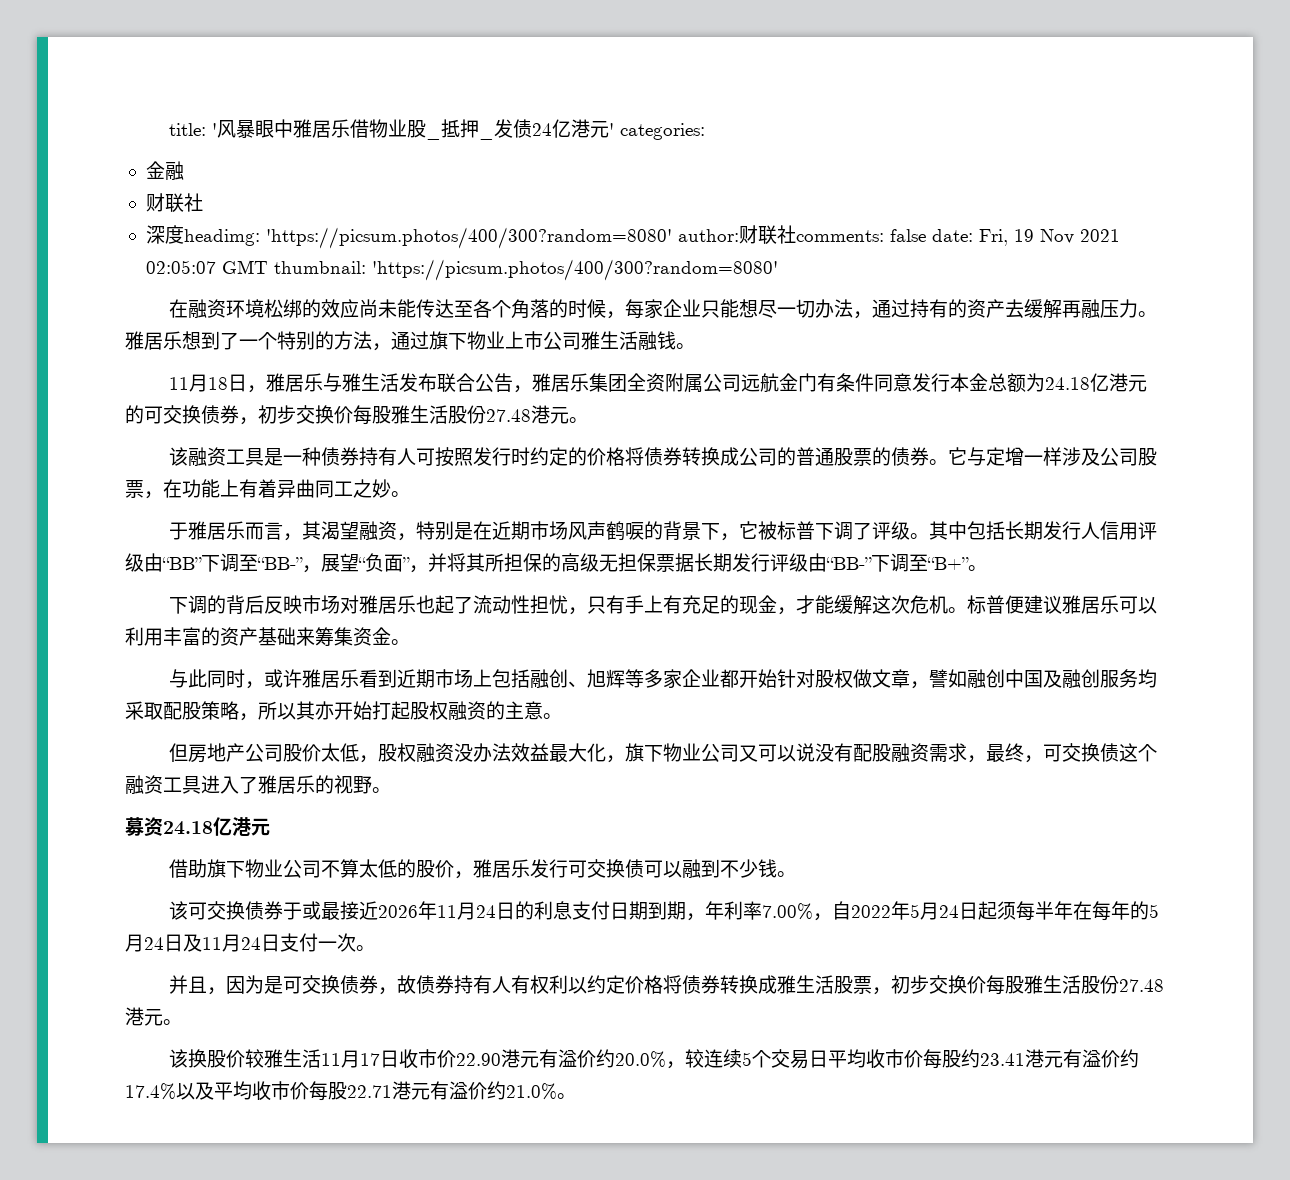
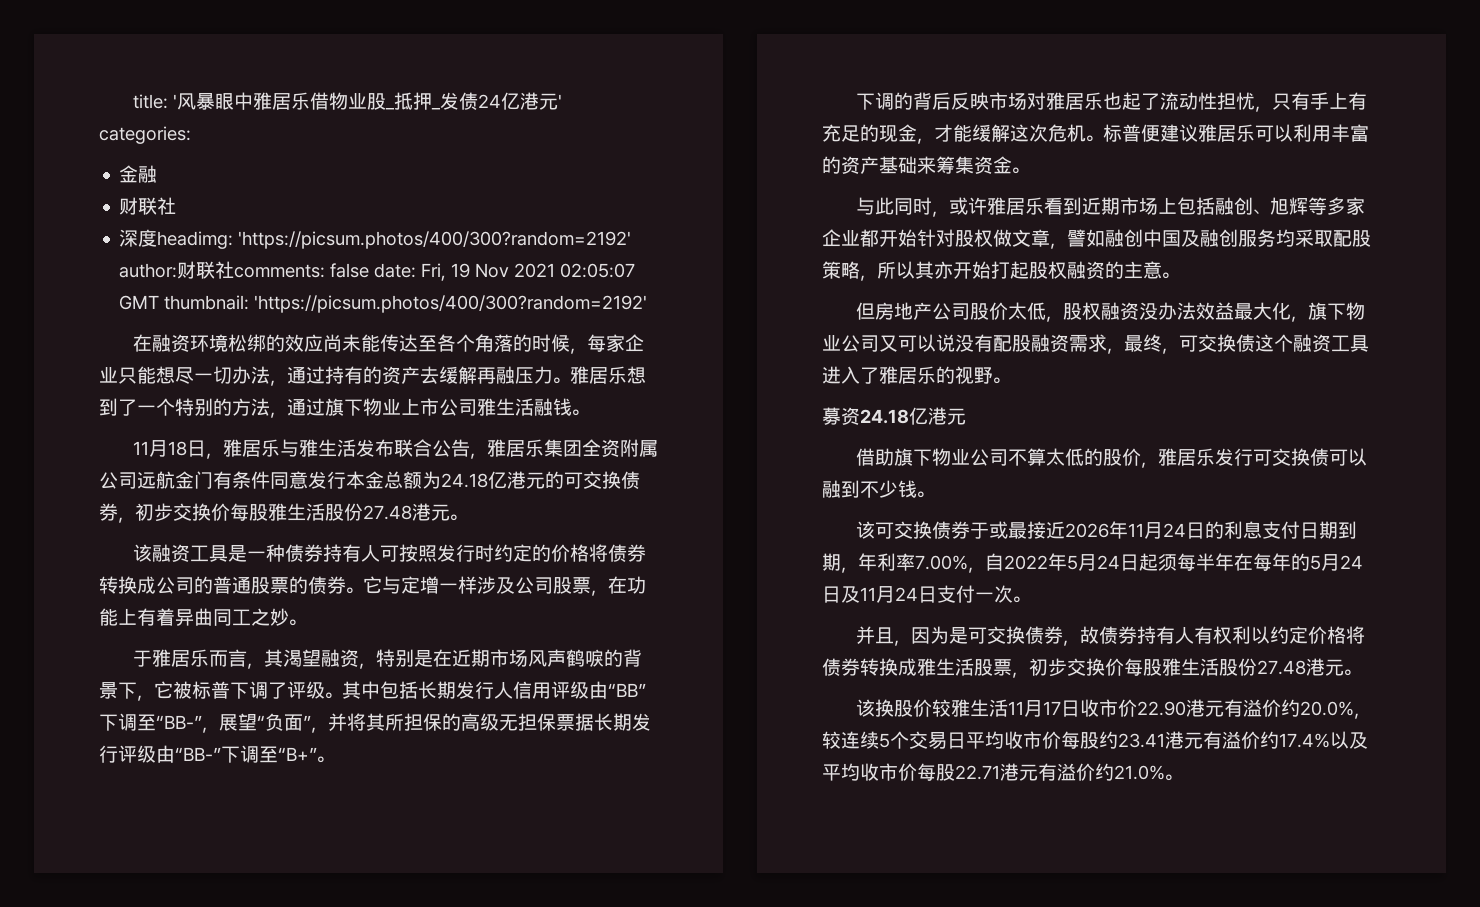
- 深度headimg: 'https://picsum.photos/400/300?random=8080' author:财联社comments: false date: Fri, 19 Nov 2021 02:05:07 GMT thumbnail: 'https://picsum.photos/400/300?random=8080'
+ 深度headimg: 'https://picsum.photos/400/300?random=2192' author:财联社comments: false date: Fri, 19 Nov 2021 02:05:07 GMT thumbnail: 'https://picsum.photos/400/300?random=2192'

